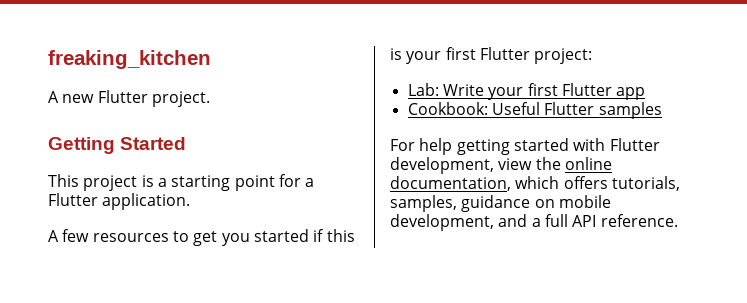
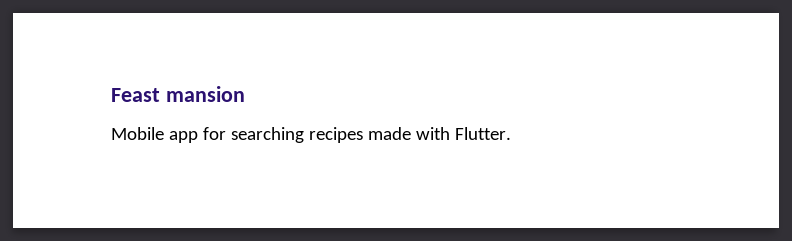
- freaking_kitchen
- A new Flutter project.
- Getting Started
- This project is a starting point for a Flutter application.
- A few resources to get you started if this is your first Flutter project:
- Lab: Write your first Flutter app
- Cookbook: Useful Flutter samples
- For help getting started with Flutter development, view the online documentation, which offers tutorials, samples, guidance on mobile development, and a full API reference.
+ Feast mansion
+ Mobile app for searching recipes made with Flutter.

